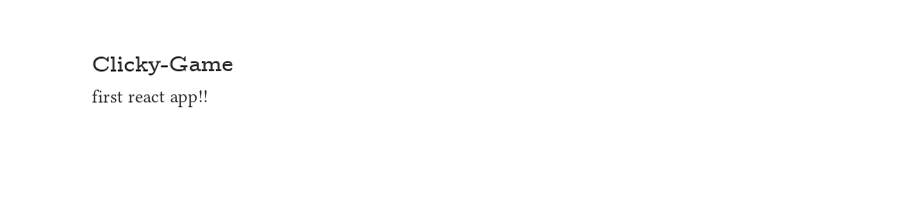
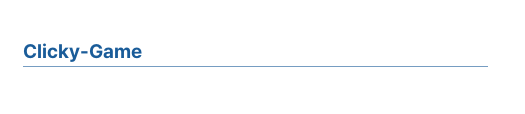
- first react app!!

